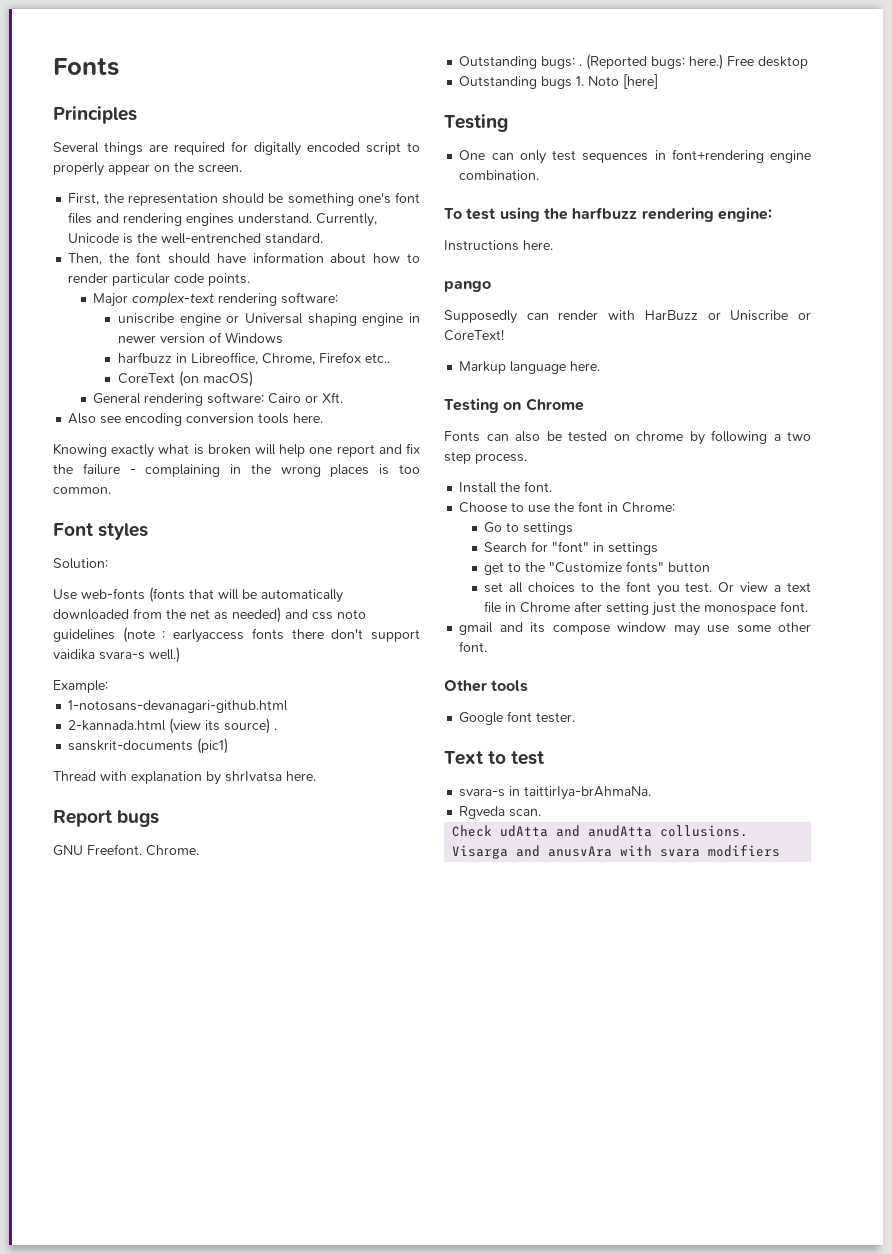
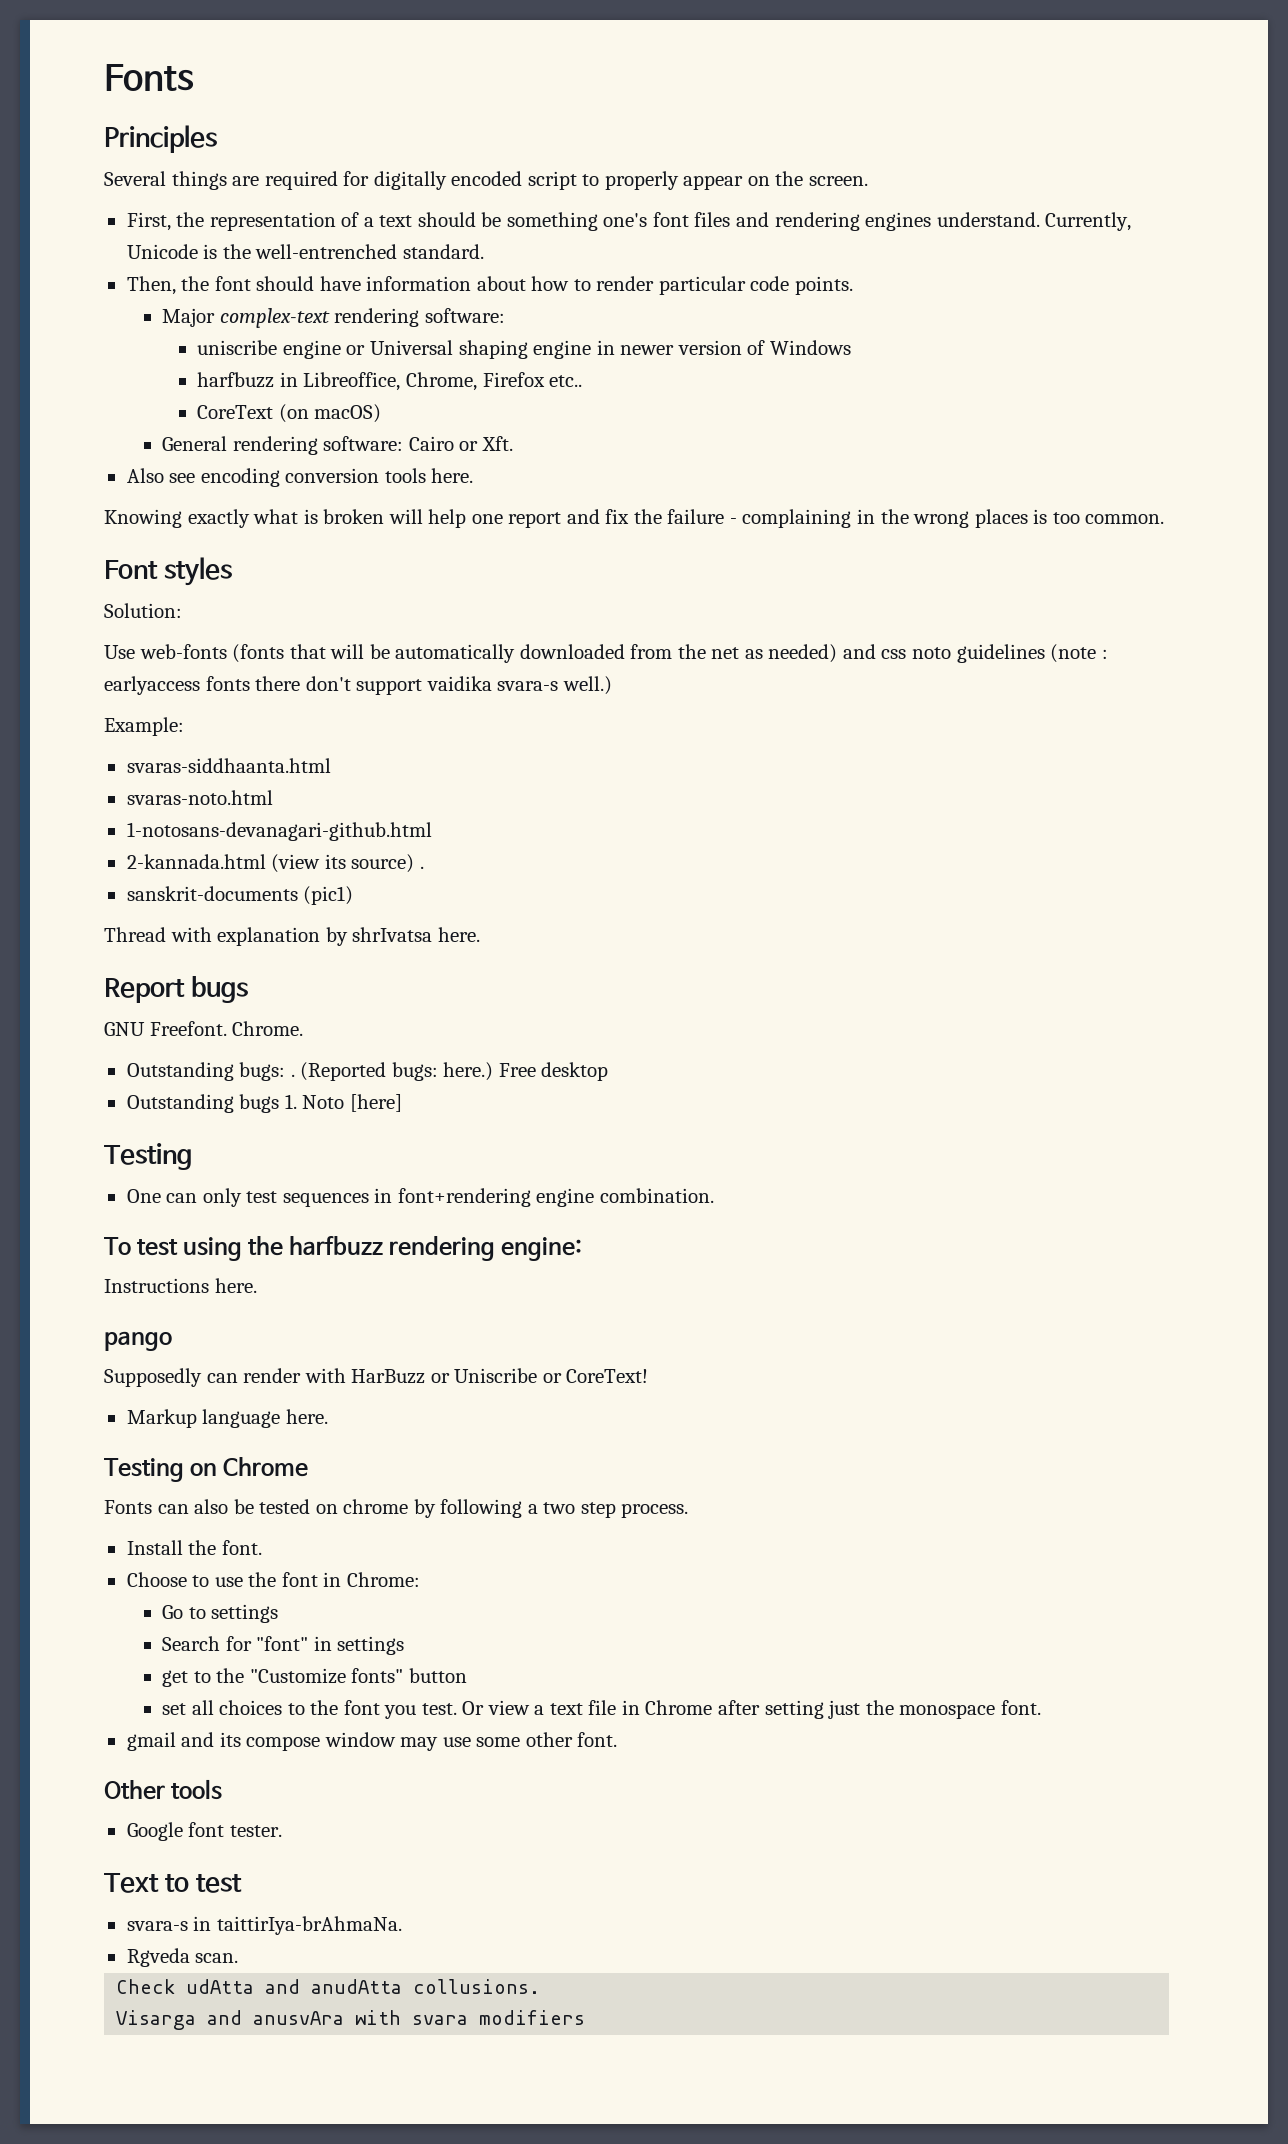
- First, the representation should be something one's font files and rendering engines understand.
+ First, the representation of a text should be something one's font files and rendering engines understand.
+ svaras-siddhaanta.html
+ svaras-noto.html

